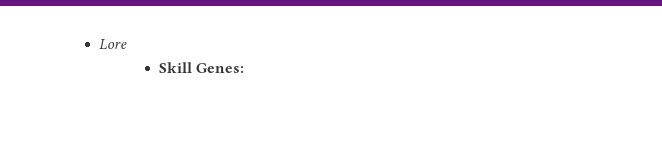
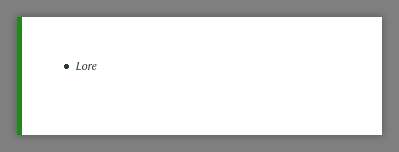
- Skill Genes:

